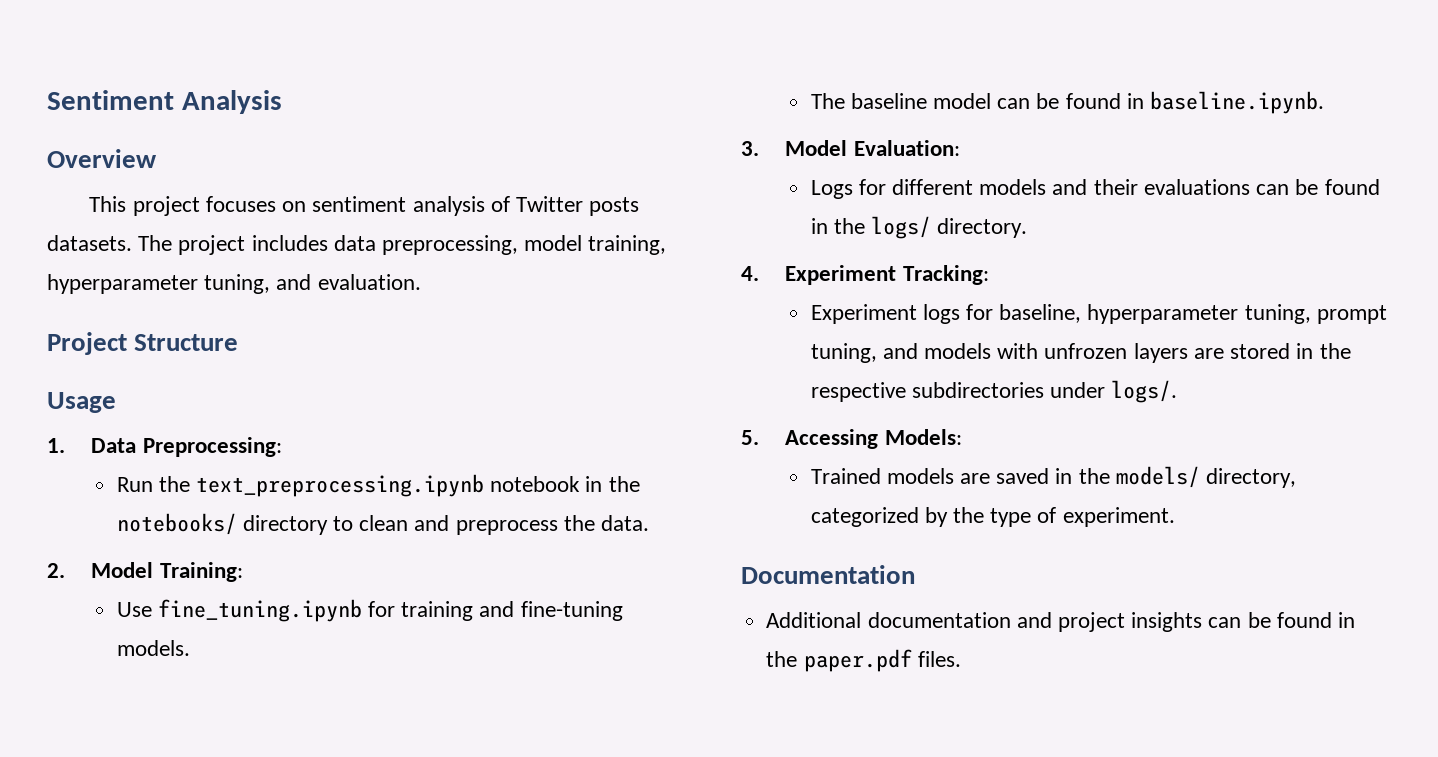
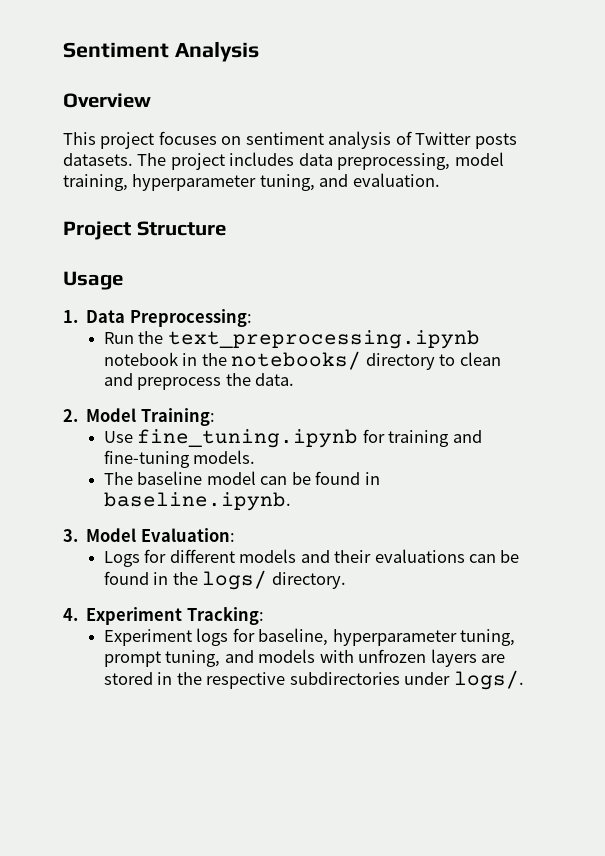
- 5. Accessing Models:
- Trained models are saved in the models/ directory, categorized by the type of experiment.
- Documentation
- Additional documentation and project insights can be found in the paper.pdf files.

